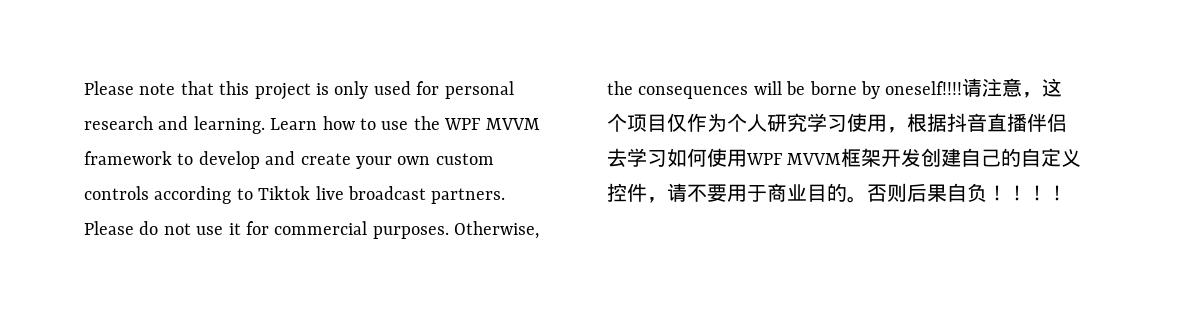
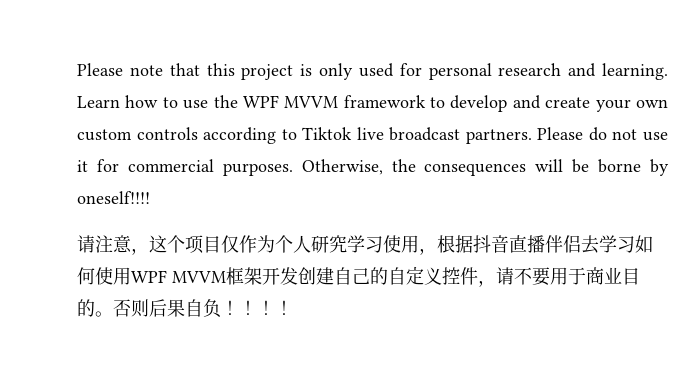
- Otherwise, the consequences will be borne by oneself!!!!请注意，这个项目仅作为个人研究学习使用，根据抖音直播伴侣去学习如何使用WPF MVVM框架开发创建自己的自定义控件，请不要用于商业目的。
+ Otherwise, the consequences will be borne by oneself!!!!
+ 请注意，这个项目仅作为个人研究学习使用，根据抖音直播伴侣去学习如何使用WPF MVVM框架开发创建自己的自定义控件，请不要用于商业目的。

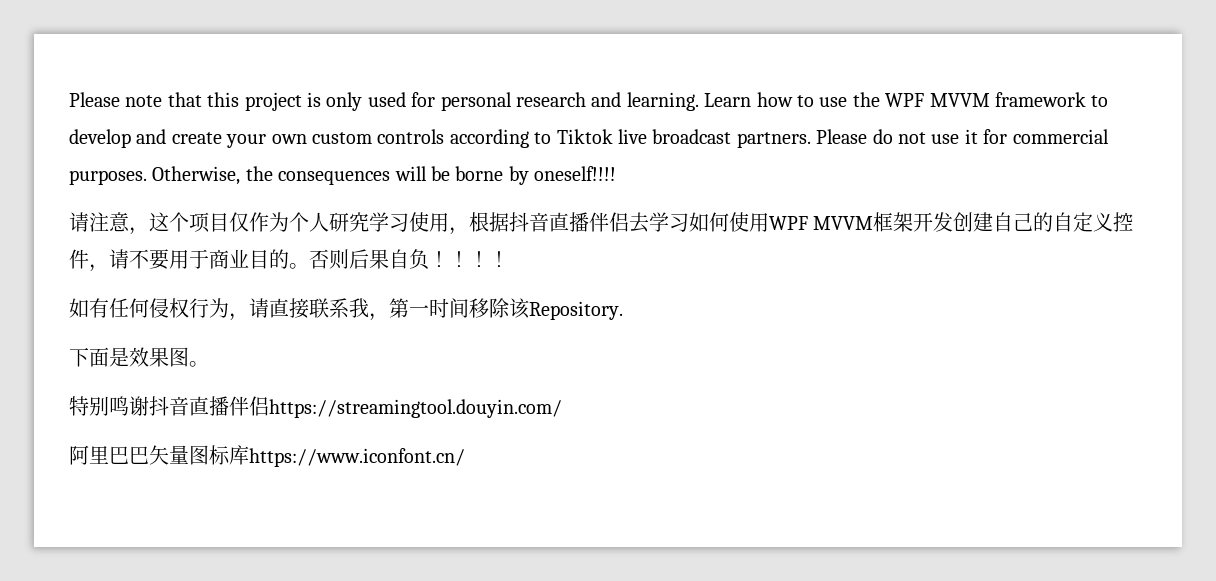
+ 如有任何侵权行为，请直接联系我，第一时间移除该Repository.
+ 下面是效果图。
+ 特别鸣谢抖音直播伴侣https://streamingtool.douyin.com/
+ 阿里巴巴矢量图标库https://www.iconfont.cn/

